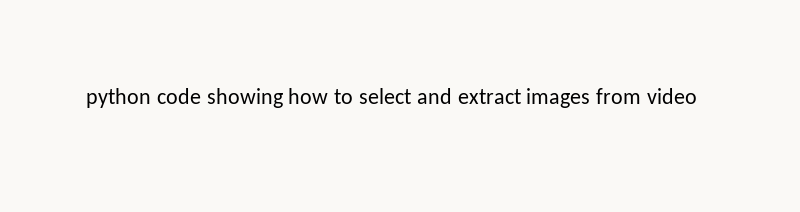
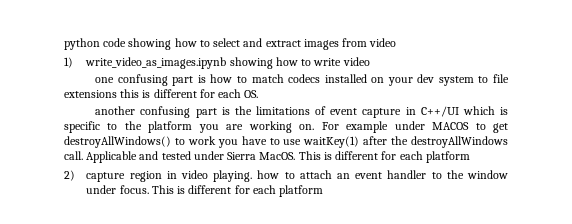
+ 1) write_video_as_images.ipynb showing how to write video
+ one confusing part is how to match codecs installed on your dev system to file extensions this is different for each OS.
+ another confusing part is the limitations of event capture in C++/UI which is specific to the platform you are working on. For example under MACOS to get destroyAllWindows() to work you have to use waitKey(1) after the destroyAllWindows call. Applicable and tested under Sierra MacOS. This is different for each platform
+ 2) capture region in video playing. how to attach an event handler to the window under focus. This is different for each platform

